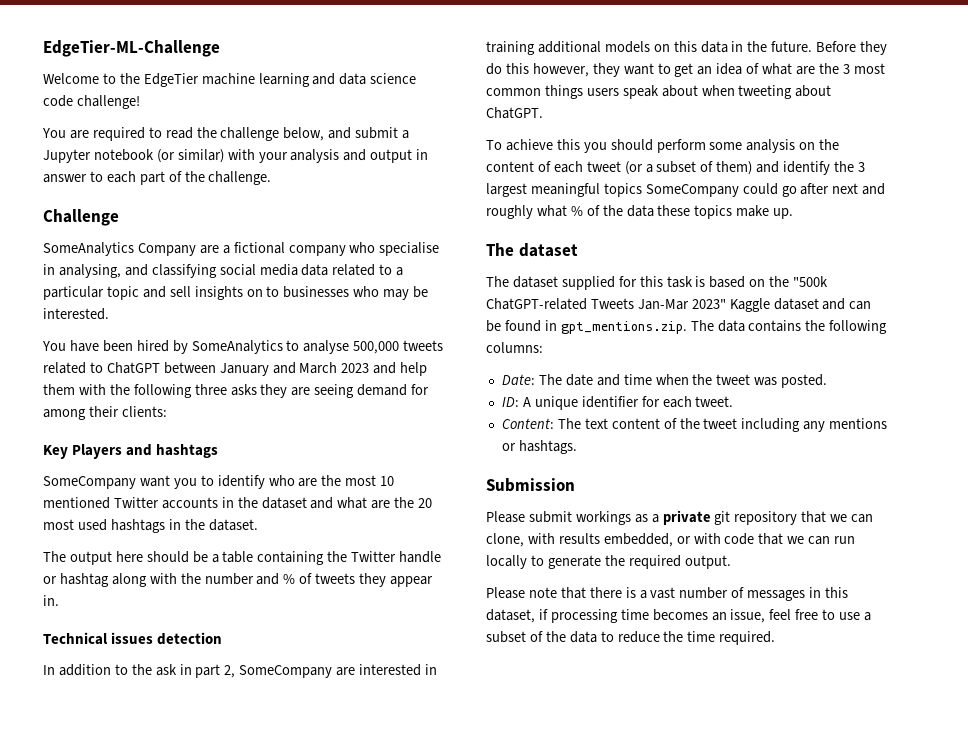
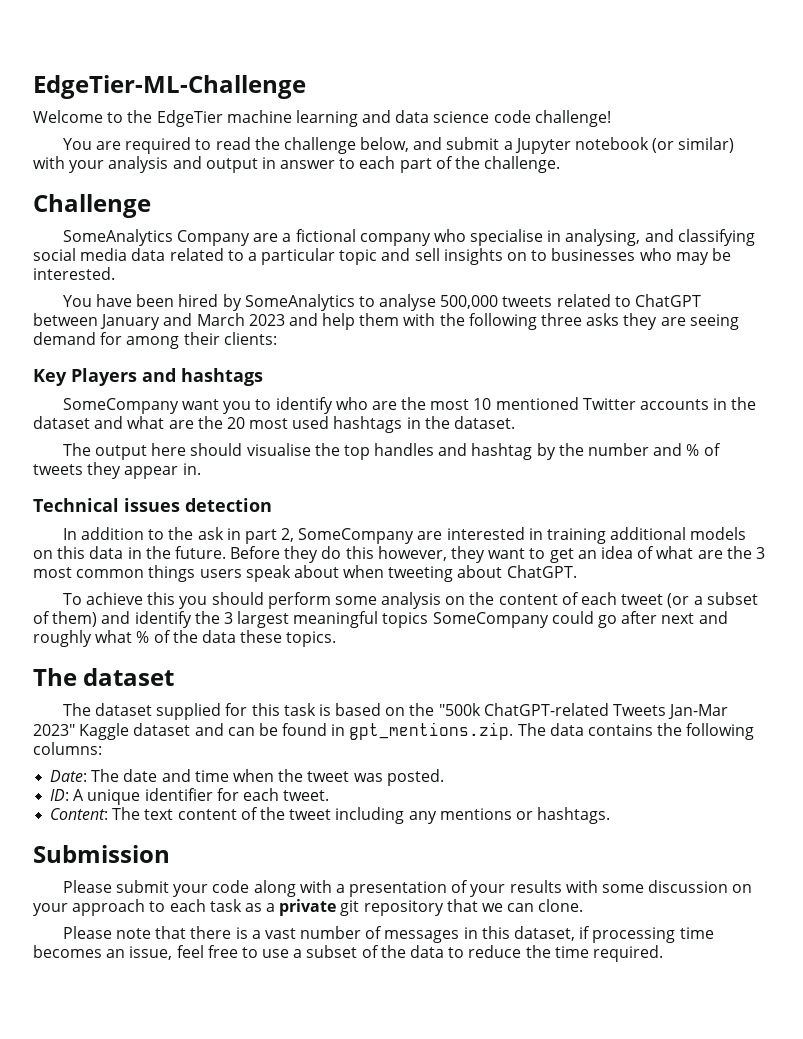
- The output here should be a table containing the Twitter handle or hashtag along with the number and % of tweets they appear in.
+ The output here should visualise the top handles and hashtag by the number and % of tweets they appear in.
- To achieve this you should perform some analysis on the content of each tweet (or a subset of them) and identify the 3 largest meaningful topics SomeCompany could go after next and roughly what % of the data these topics make up.
+ To achieve this you should perform some analysis on the content of each tweet (or a subset of them) and identify the 3 largest meaningful topics SomeCompany could go after next and roughly what % of the data these topics.
- Please submit workings as a private git repository that we can clone, with results embedded, or with code that we can run locally to generate the required output.
+ Please submit your code along with a presentation of your results with some discussion on your approach to each task as a private git repository that we can clone.

